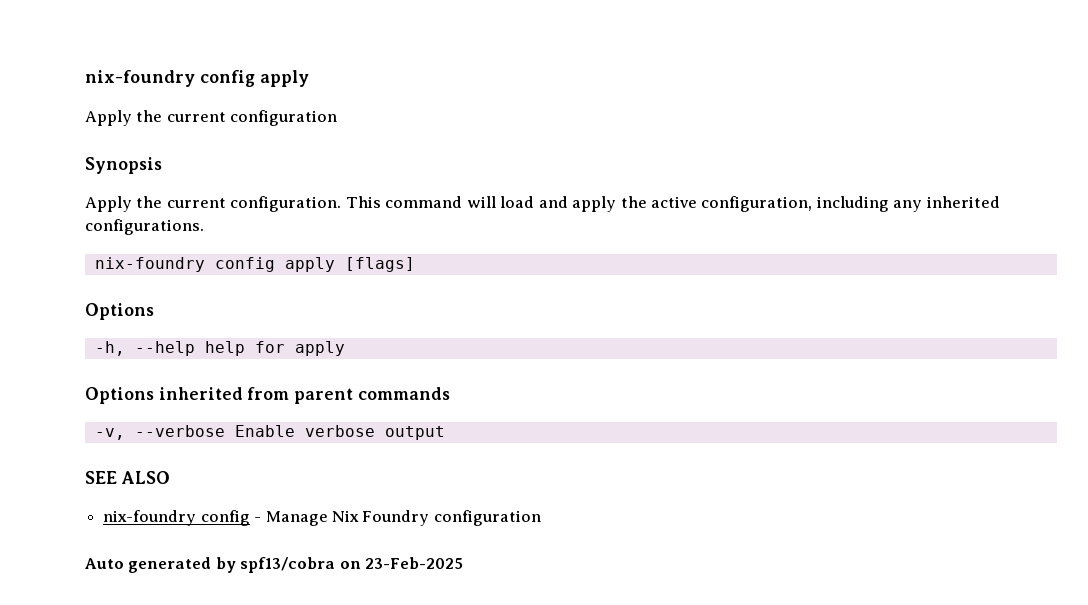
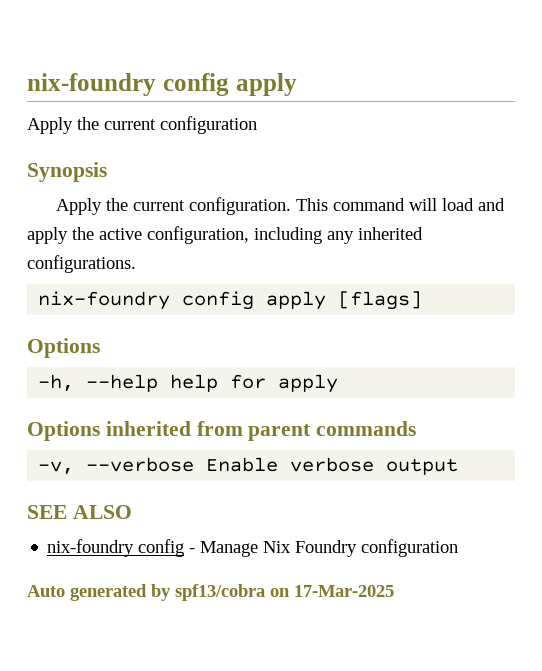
- Auto generated by spf13/cobra on 23-Feb-2025
+ Auto generated by spf13/cobra on 17-Mar-2025

